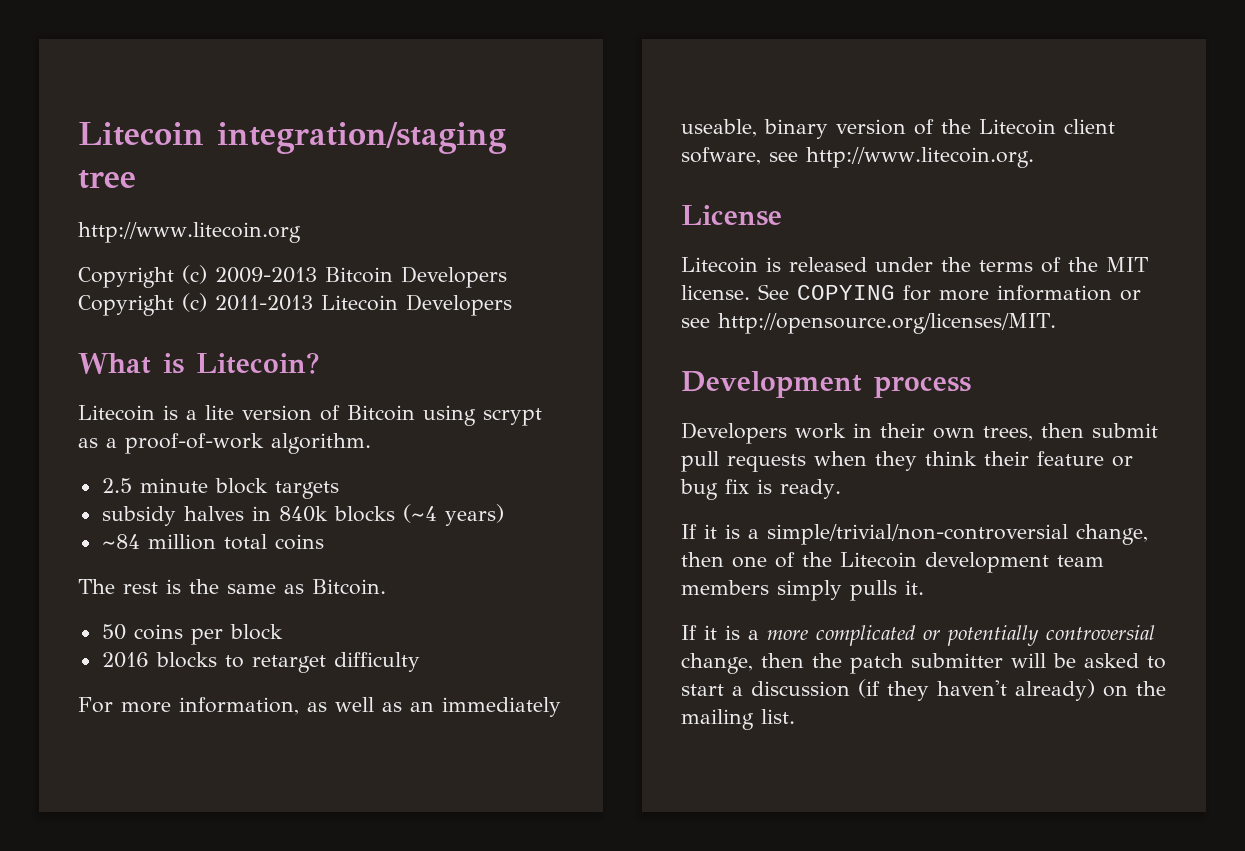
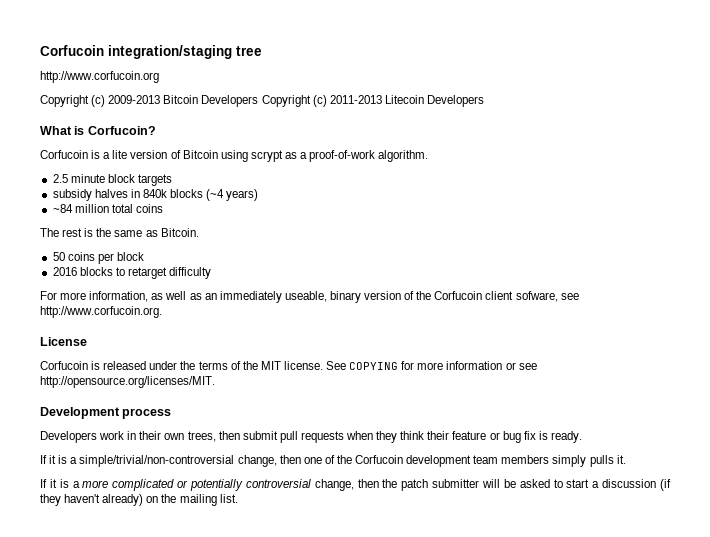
- Litecoin integration/staging tree
+ Corfucoin integration/staging tree
- http://www.litecoin.org
+ http://www.corfucoin.org
- What is Litecoin?
- Litecoin is a lite version of Bitcoin using scrypt as a proof-of-work algorithm.
+ What is Corfucoin?
+ Corfucoin is a lite version of Bitcoin using scrypt as a proof-of-work algorithm.
- For more information, as well as an immediately useable, binary version of the Litecoin client sofware, see http://www.litecoin.org.
+ For more information, as well as an immediately useable, binary version of the Corfucoin client sofware, see http://www.corfucoin.org.
- Litecoin is released under the terms of the MIT license.
+ Corfucoin is released under the terms of the MIT license.
- If it is a simple/trivial/non-controversial change, then one of the Litecoin development team members simply pulls it.
+ If it is a simple/trivial/non-controversial change, then one of the Corfucoin development team members simply pulls it.

